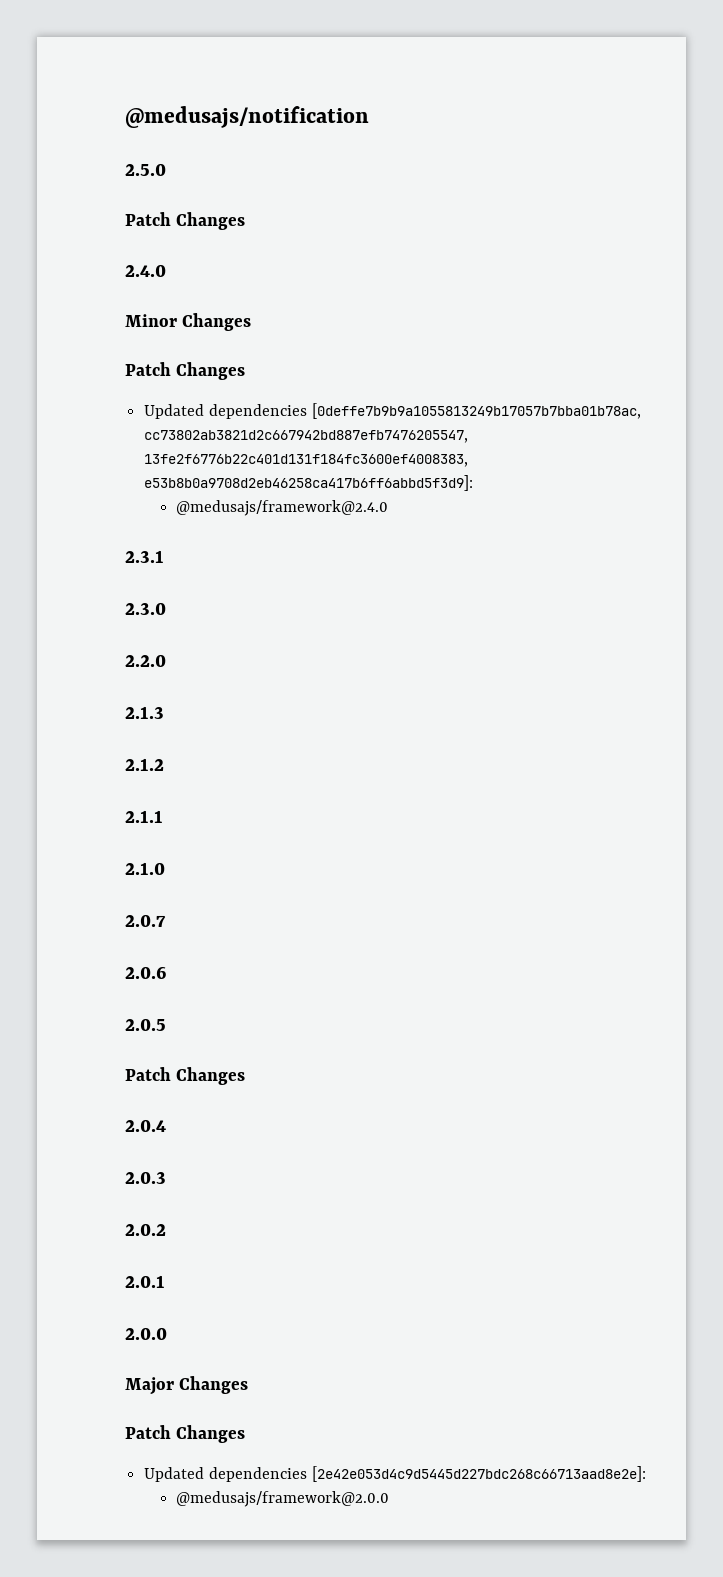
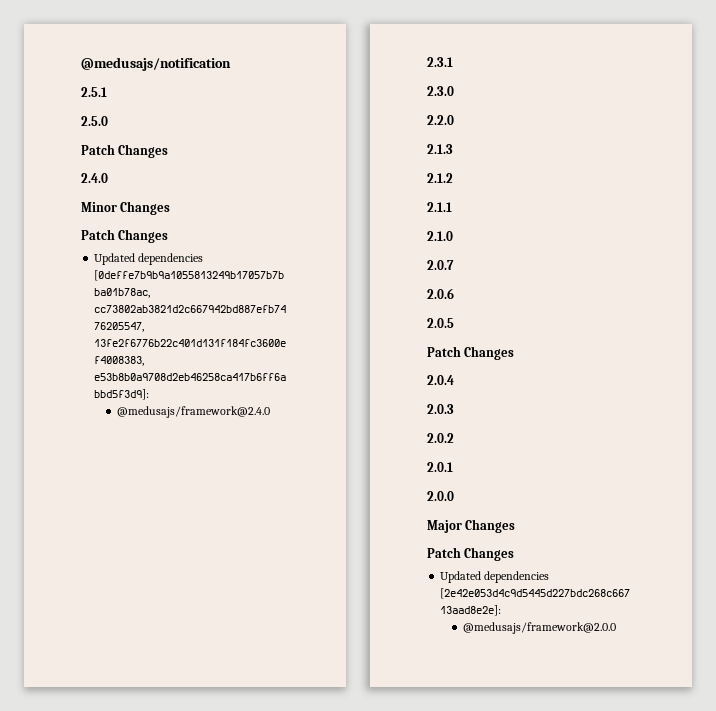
+ 2.5.1

